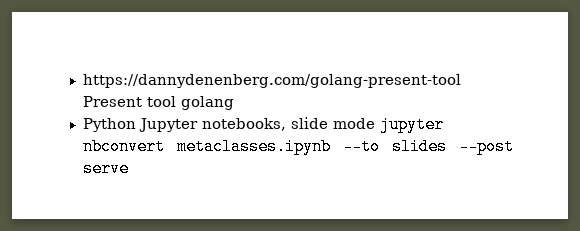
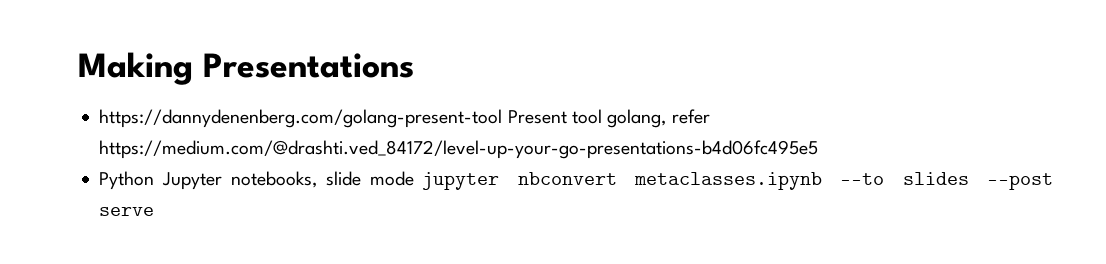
+ Making Presentations
- https://dannydenenberg.com/golang-present-tool Present tool golang
+ https://dannydenenberg.com/golang-present-tool Present tool golang, refer https://medium.com/@drashti.ved_84172/level-up-your-go-presentations-b4d06fc495e5

